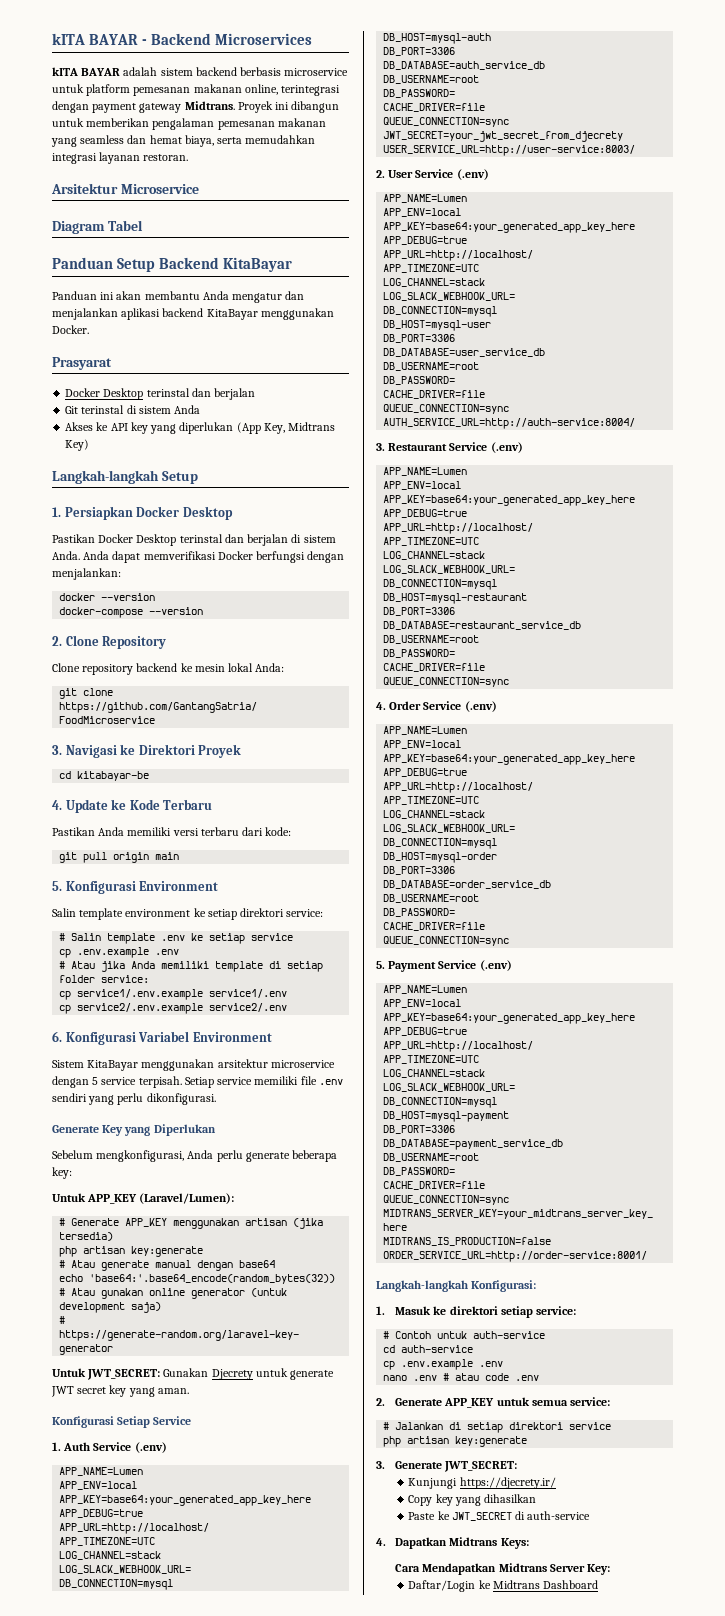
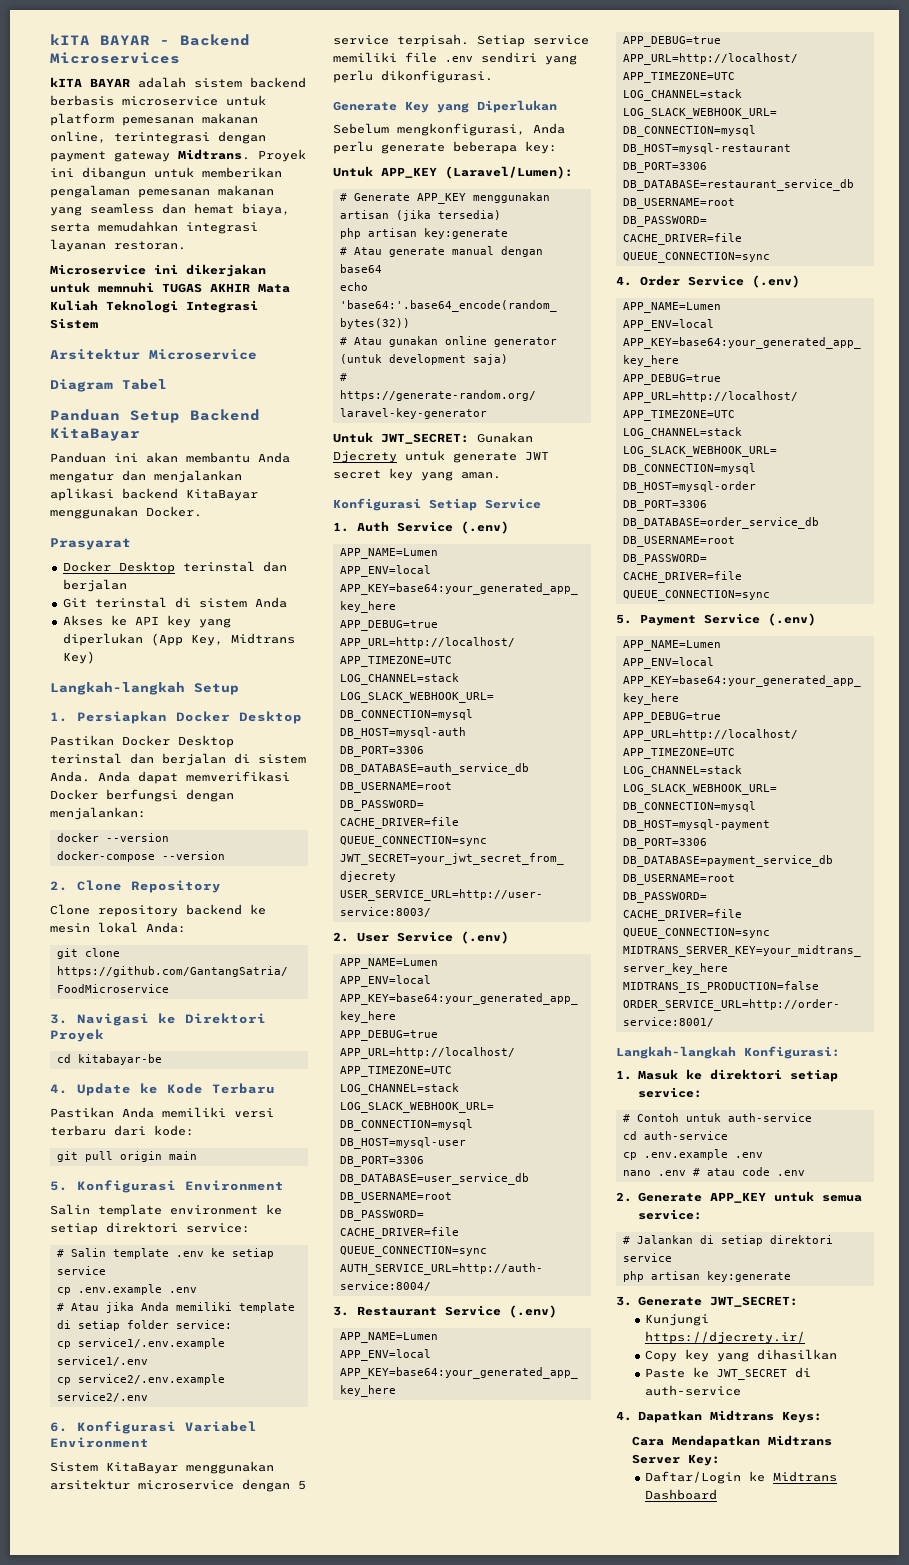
+ Microservice ini dikerjakan untuk memnuhi TUGAS AKHIR Mata Kuliah Teknologi Integrasi Sistem

